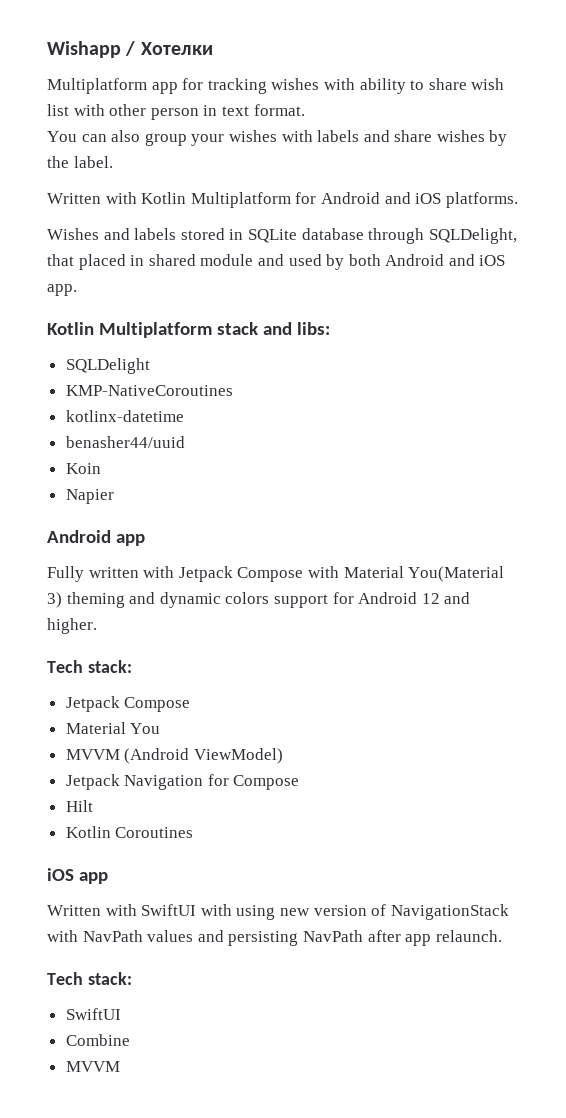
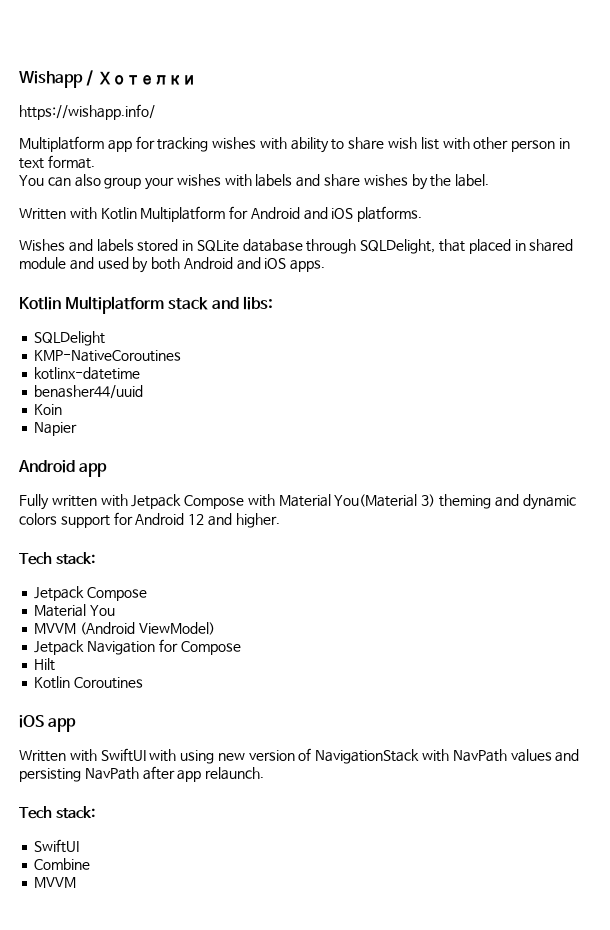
+ https://wishapp.info/
- Wishes and labels stored in SQLite database through SQLDelight, that placed in shared module and used by both Android and iOS app.
+ Wishes and labels stored in SQLite database through SQLDelight, that placed in shared module and used by both Android and iOS apps.

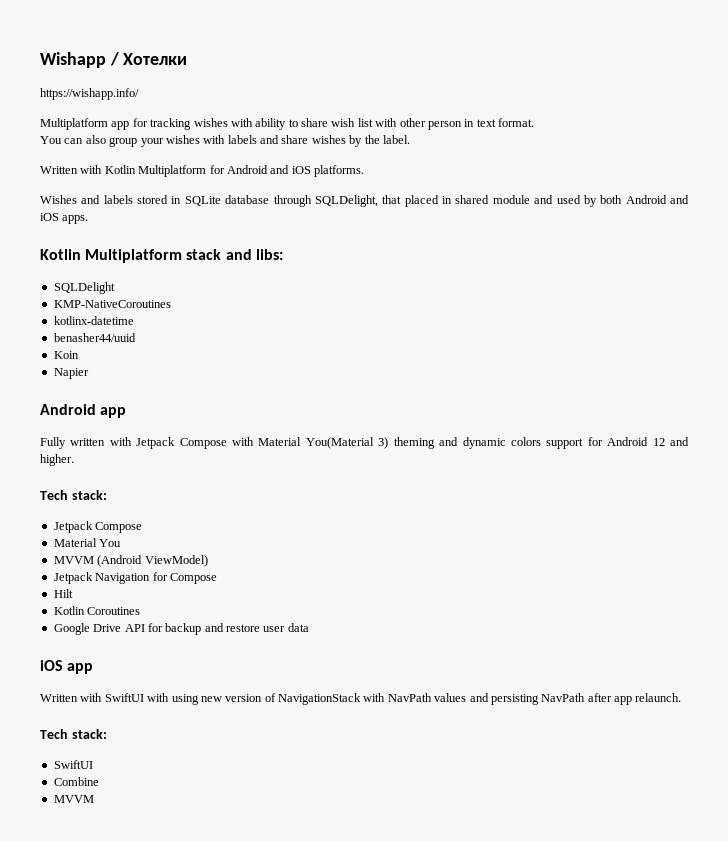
+ Google Drive API for backup and restore user data

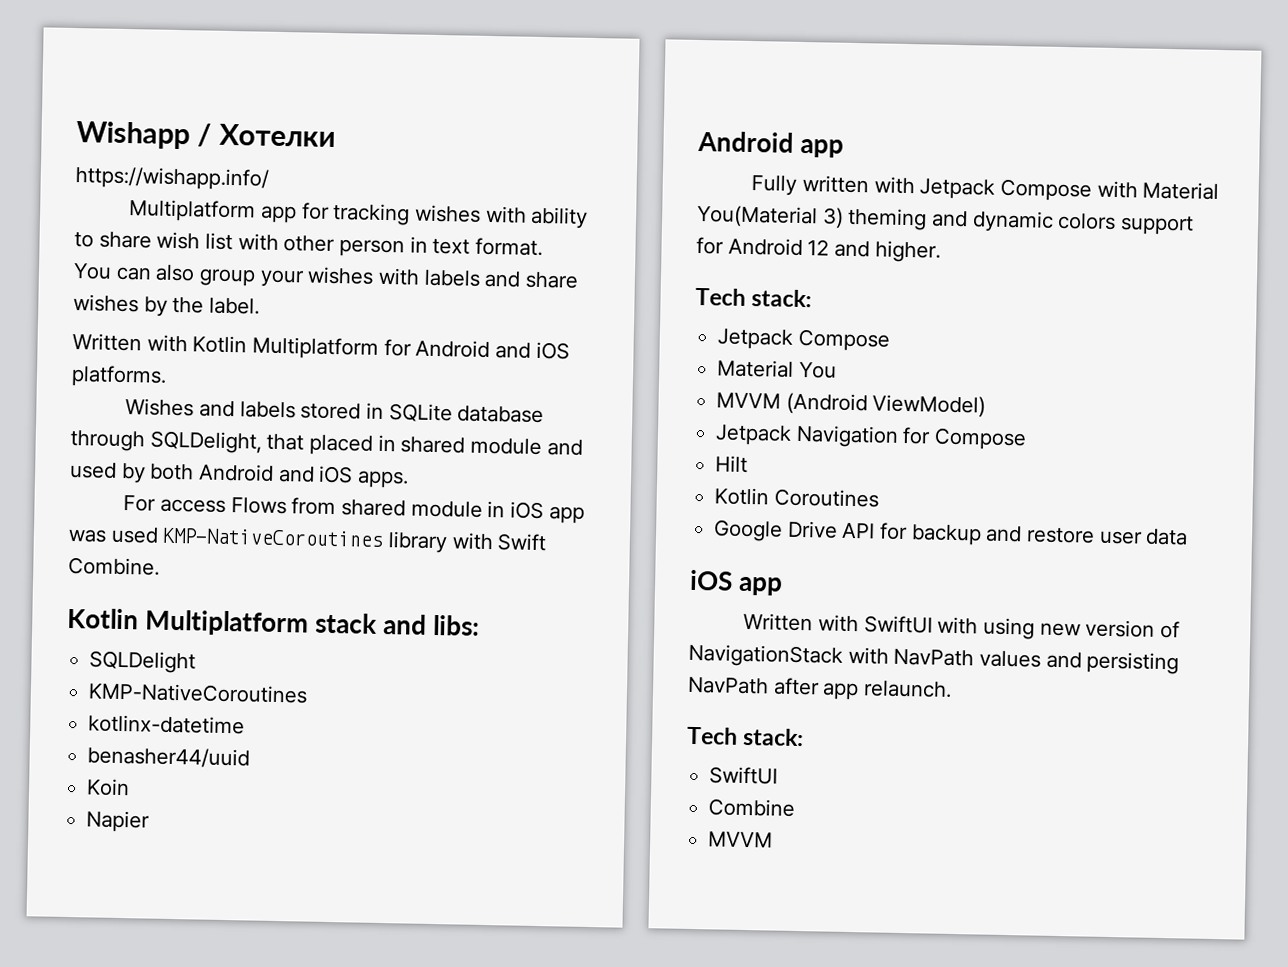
+ For access Flows from shared module in iOS app was used KMP-NativeCoroutines library with Swift Combine.

